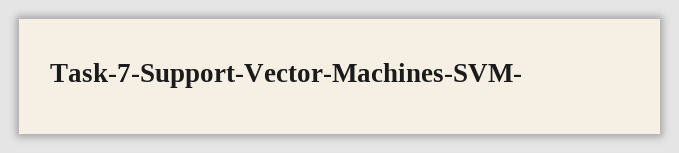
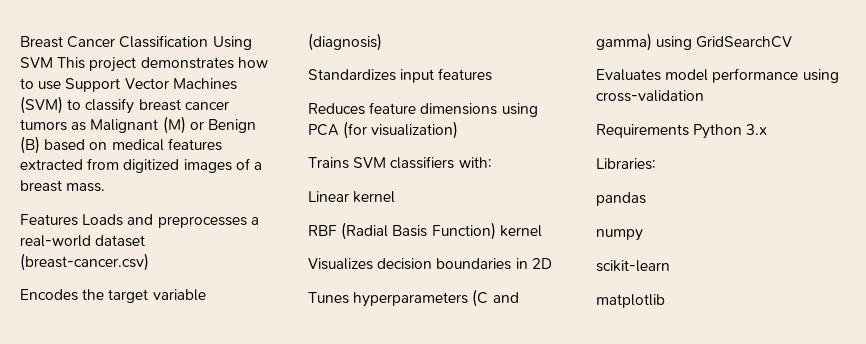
- Task-7-Support-Vector-Machines-SVM-
+ Breast Cancer Classification Using SVM This project demonstrates how to use Support Vector Machines (SVM) to classify breast cancer tumors as Malignant (M) or Benign (B) based on medical features extracted from digitized images of a breast mass.
+ Features Loads and preprocesses a real-world dataset (breast-cancer.csv)
+ Encodes the target variable (diagnosis)
+ Standardizes input features
+ Reduces feature dimensions using PCA (for visualization)
+ Trains SVM classifiers with:
+ Linear kernel
+ RBF (Radial Basis Function) kernel
+ Visualizes decision boundaries in 2D
+ Tunes hyperparameters (C and gamma) using GridSearchCV
+ Evaluates model performance using cross-validation
+ Requirements Python 3.x
+ Libraries:
+ pandas
+ numpy
+ scikit-learn
+ matplotlib

